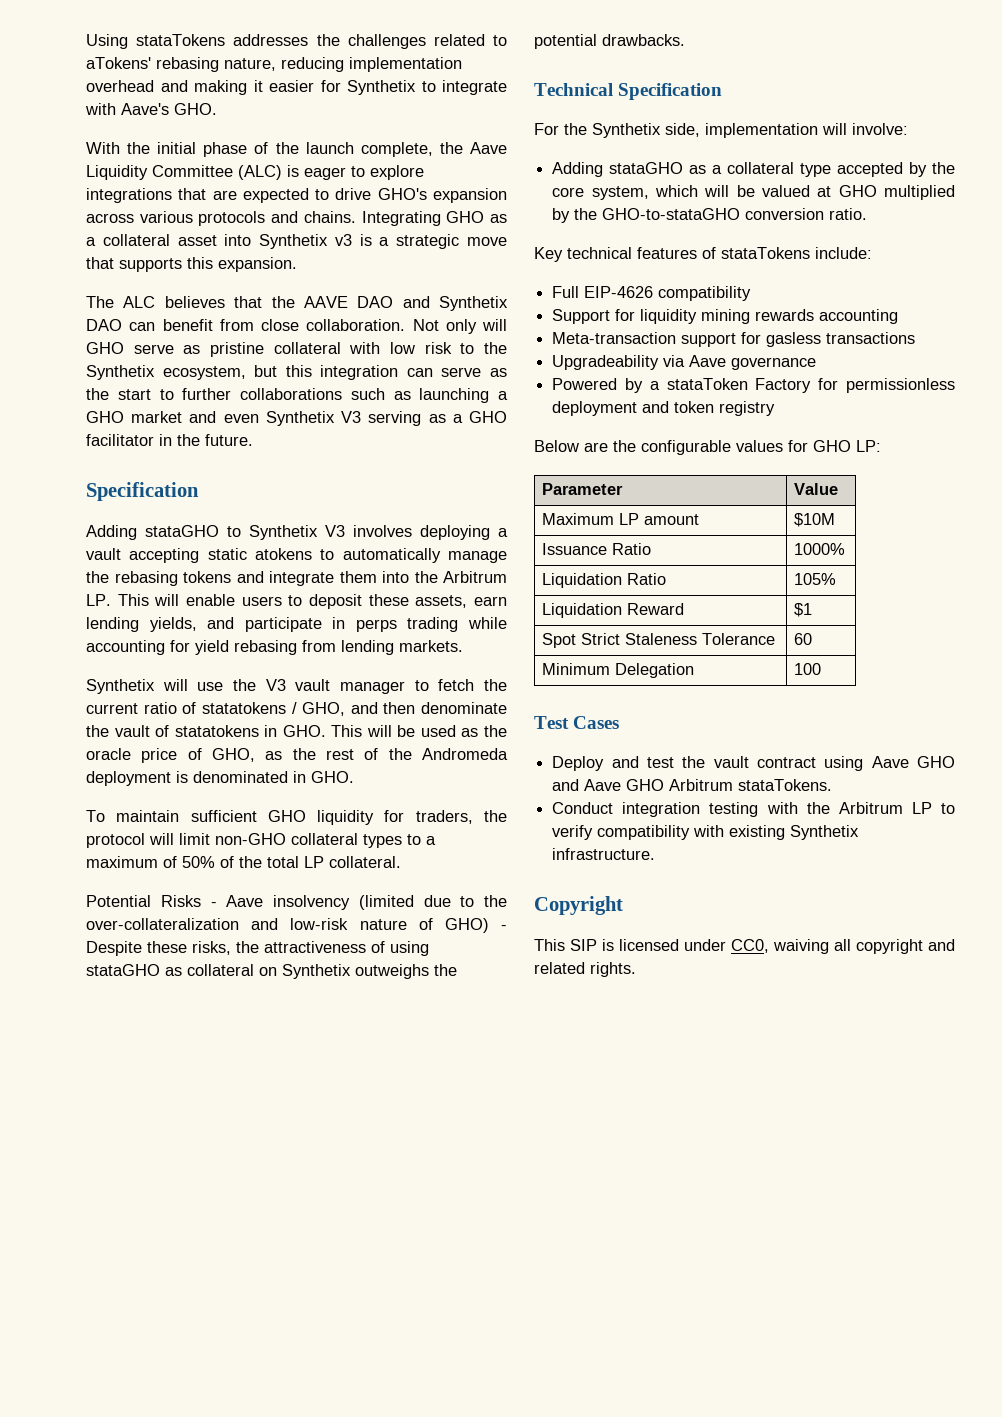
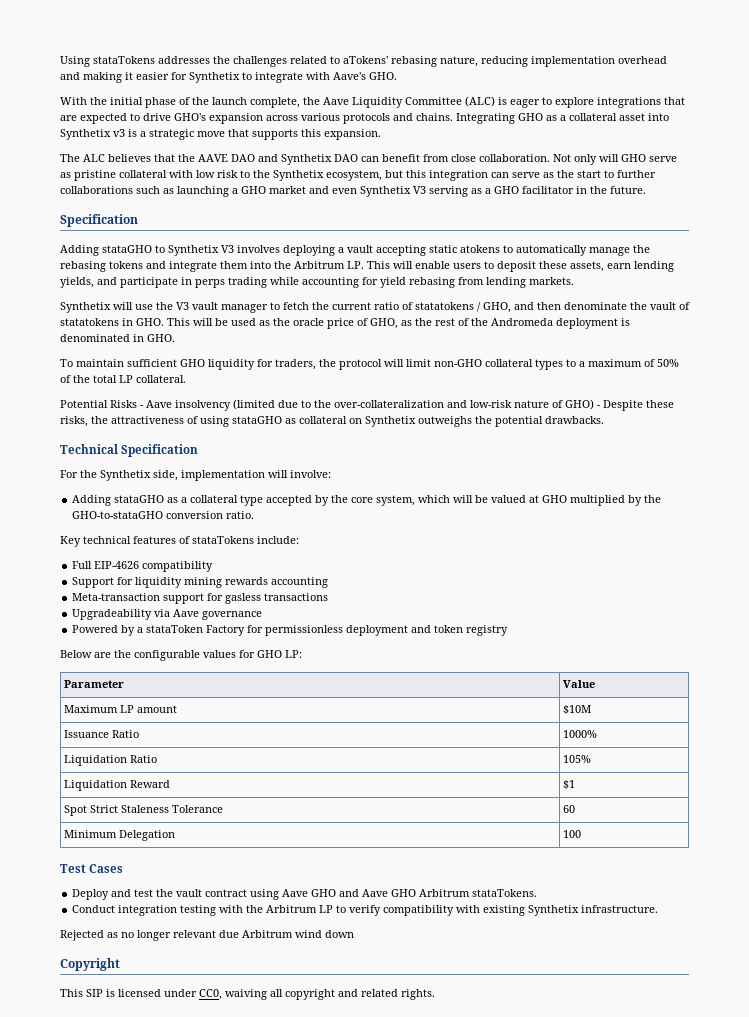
+ Rejected as no longer relevant due Arbitrum wind down

